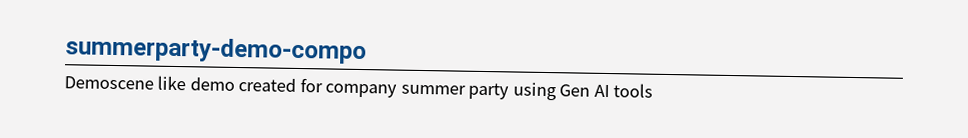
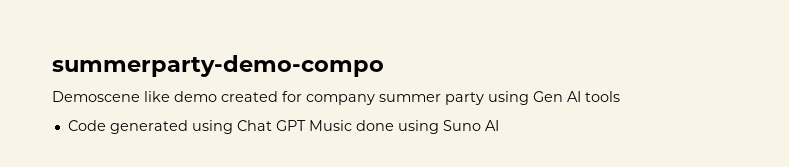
+ Code generated using Chat GPT Music done using Suno AI

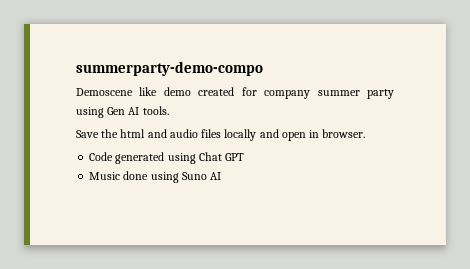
- Demoscene like demo created for company summer party using Gen AI tools
+ Demoscene like demo created for company summer party using Gen AI tools.
+ Save the html and audio files locally and open in browser.
- Code generated using Chat GPT Music done using Suno AI
+ Code generated using Chat GPT
+ Music done using Suno AI

